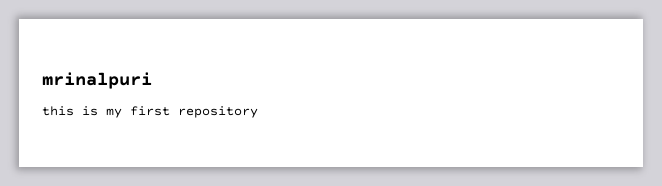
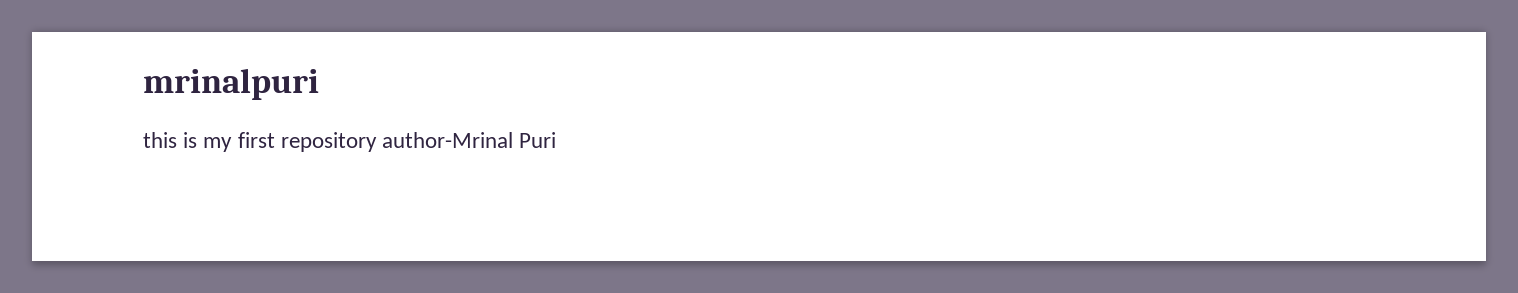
- this is my first repository
+ this is my first repository author-Mrinal Puri

